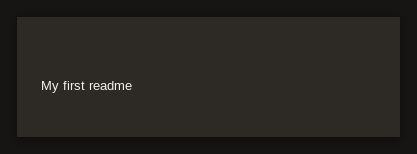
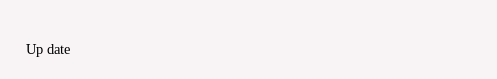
- My first readme
+ Up date

